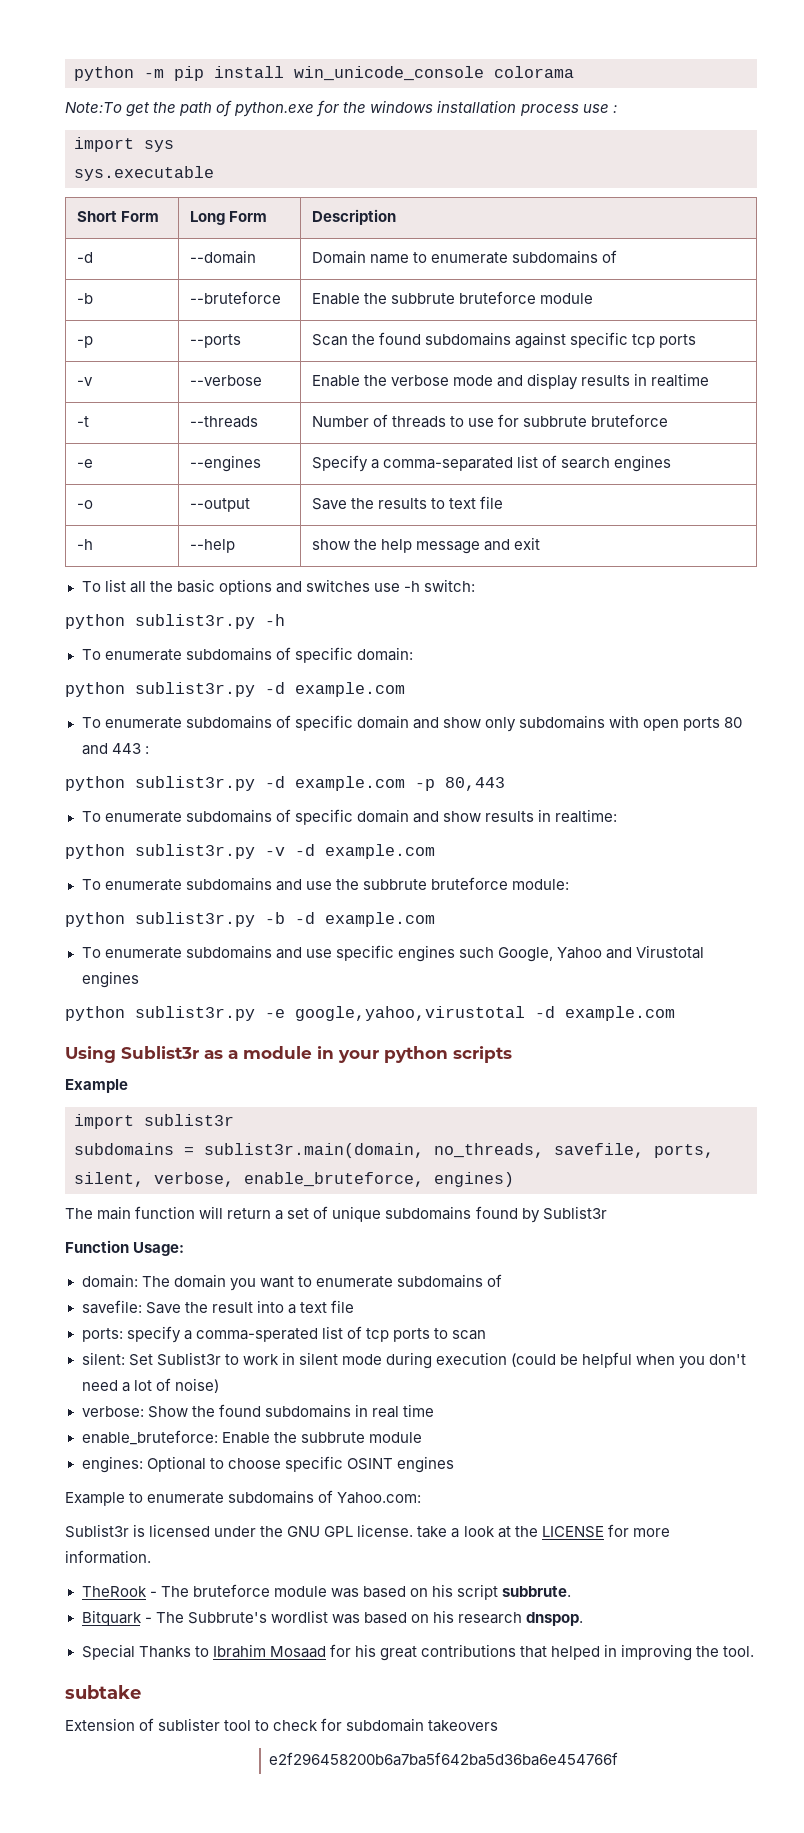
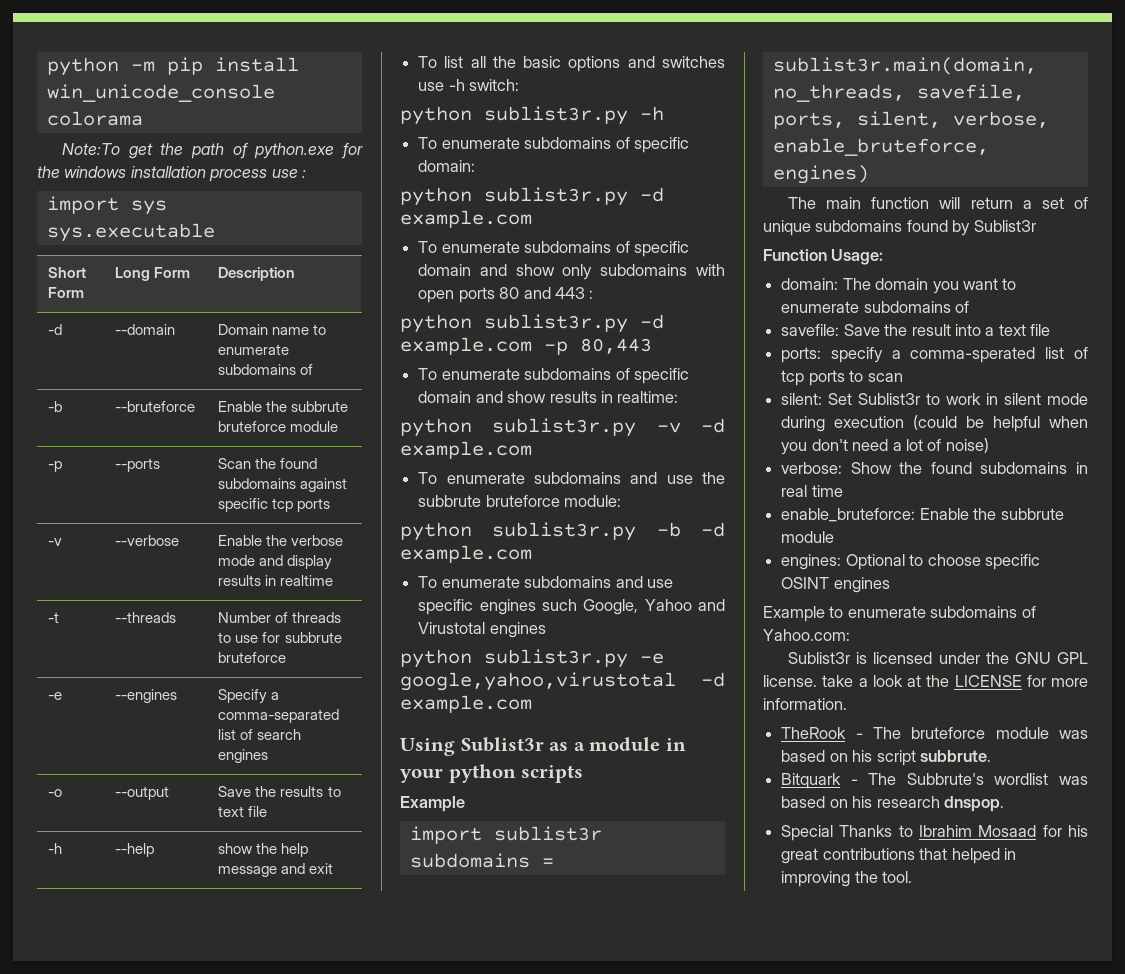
- subtake
- Extension of sublister tool to check for subdomain takeovers
- e2f296458200b6a7ba5f642ba5d36ba6e454766f

